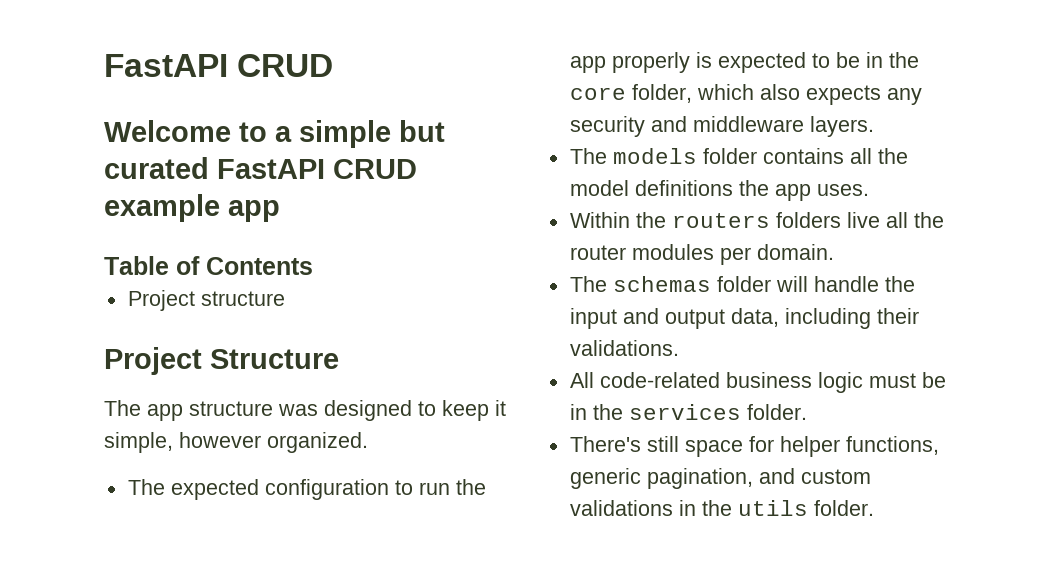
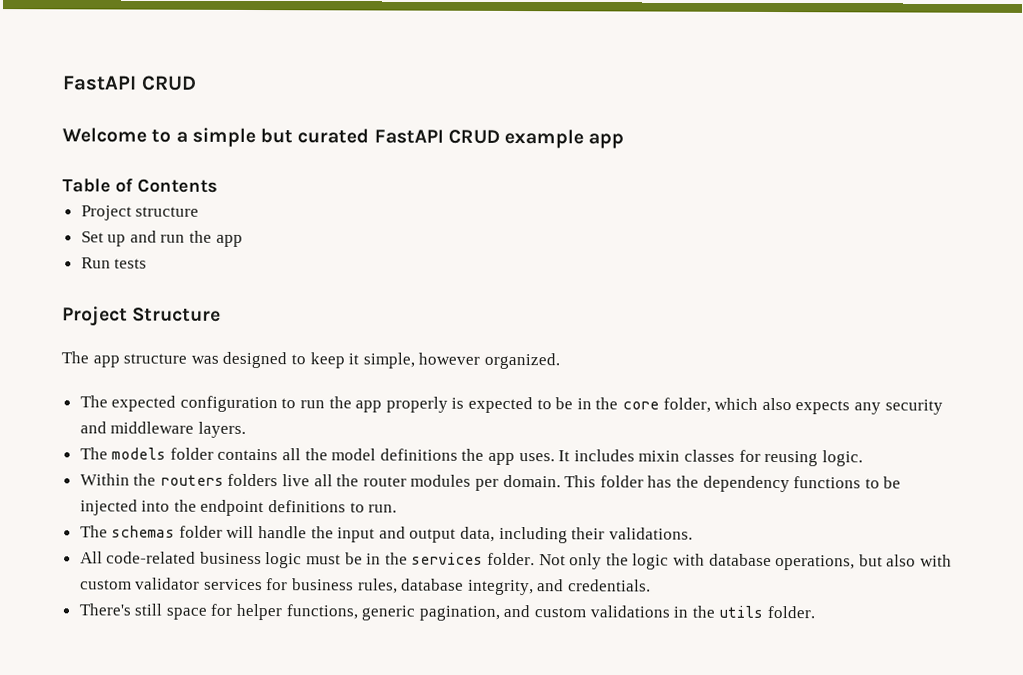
+ Set up and run the app
+ Run tests
+ It includes mixin classes for reusing logic.
+ This folder has the dependency functions to be injected into the endpoint definitions to run.
+ Not only the logic with database operations, but also with custom validator services for business rules, database integrity, and credentials.

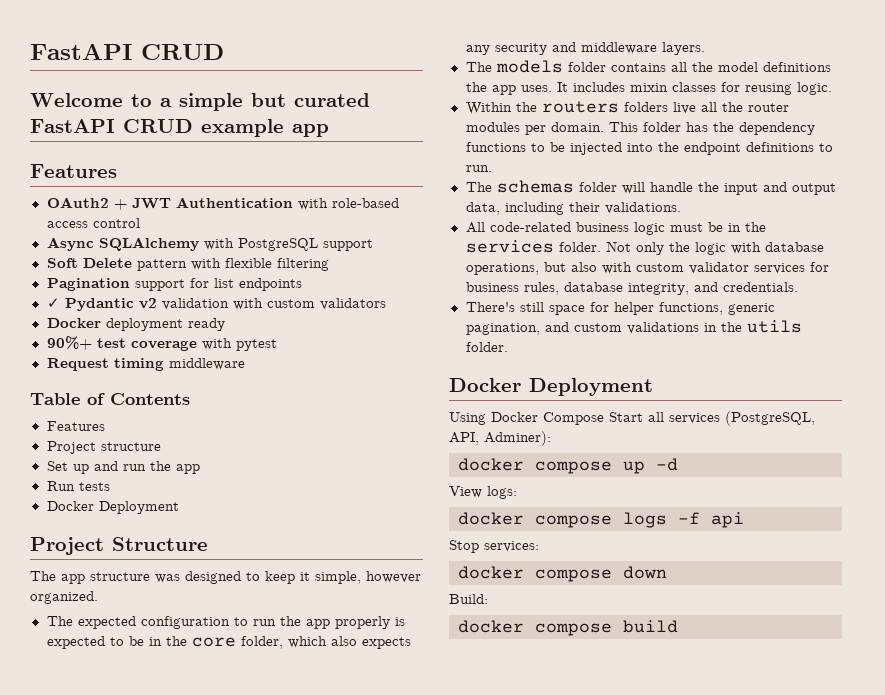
  Welcome to a simple but curated FastAPI CRUD example app
+ Features
+ OAuth2 + JWT Authentication with role-based access control
+ Async SQLAlchemy with PostgreSQL support
+ Soft Delete pattern with flexible filtering
+ Pagination support for list endpoints
+ ✓ Pydantic v2 validation with custom validators
+ Docker deployment ready
+ 90%+ test coverage with pytest
+ Request timing middleware
  Table of Contents
+ Features
  Run tests
+ Docker Deployment
  There's still space for helper functions, generic pagination, and custom validations in the utils folder.
+ Docker Deployment
+ Using Docker Compose Start all services (PostgreSQL, API, Adminer):
+ docker compose up -d
+ View logs:
+ docker compose logs -f api
+ Stop services:
+ docker compose down
+ Build:
+ docker compose build

